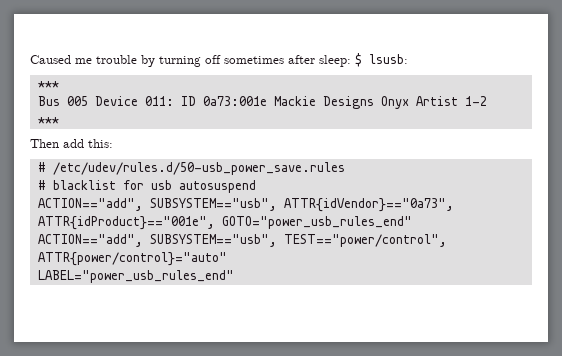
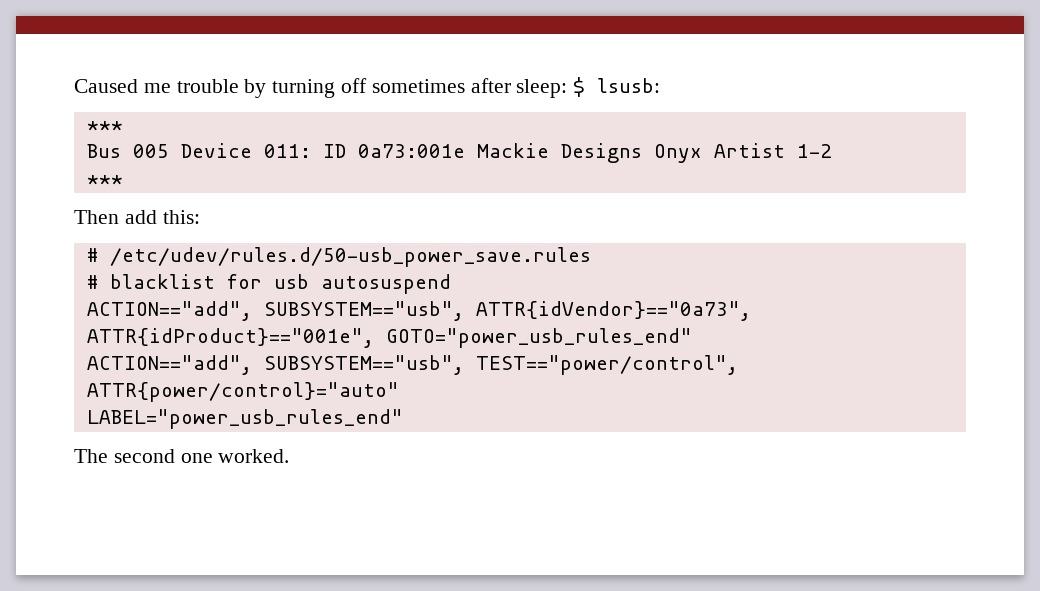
+ The second one worked.

